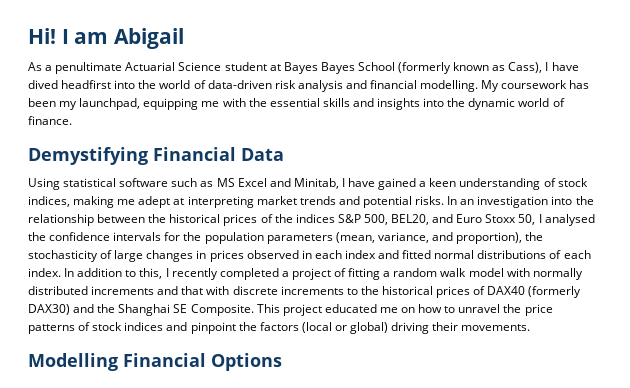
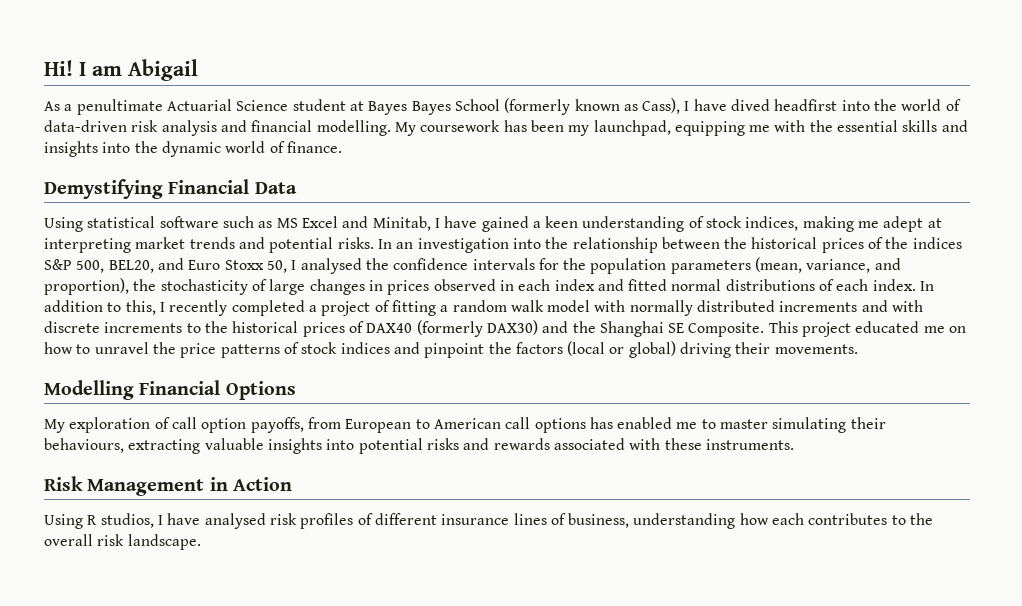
- In addition to this, I recently completed a project of fitting a random walk model with normally distributed increments and that with discrete increments to the historical prices of DAX40 (formerly DAX30) and the Shanghai SE Composite.
+ In addition to this, I recently completed a project of fitting a random walk model with normally distributed increments and with discrete increments to the historical prices of DAX40 (formerly DAX30) and the Shanghai SE Composite.
+ My exploration of call option payoffs, from European to American call options has enabled me to master simulating their behaviours, extracting valuable insights into potential risks and rewards associated with these instruments.
+ Risk Management in Action
+ Using R studios, I have analysed risk profiles of different insurance lines of business, understanding how each contributes to the overall risk landscape.

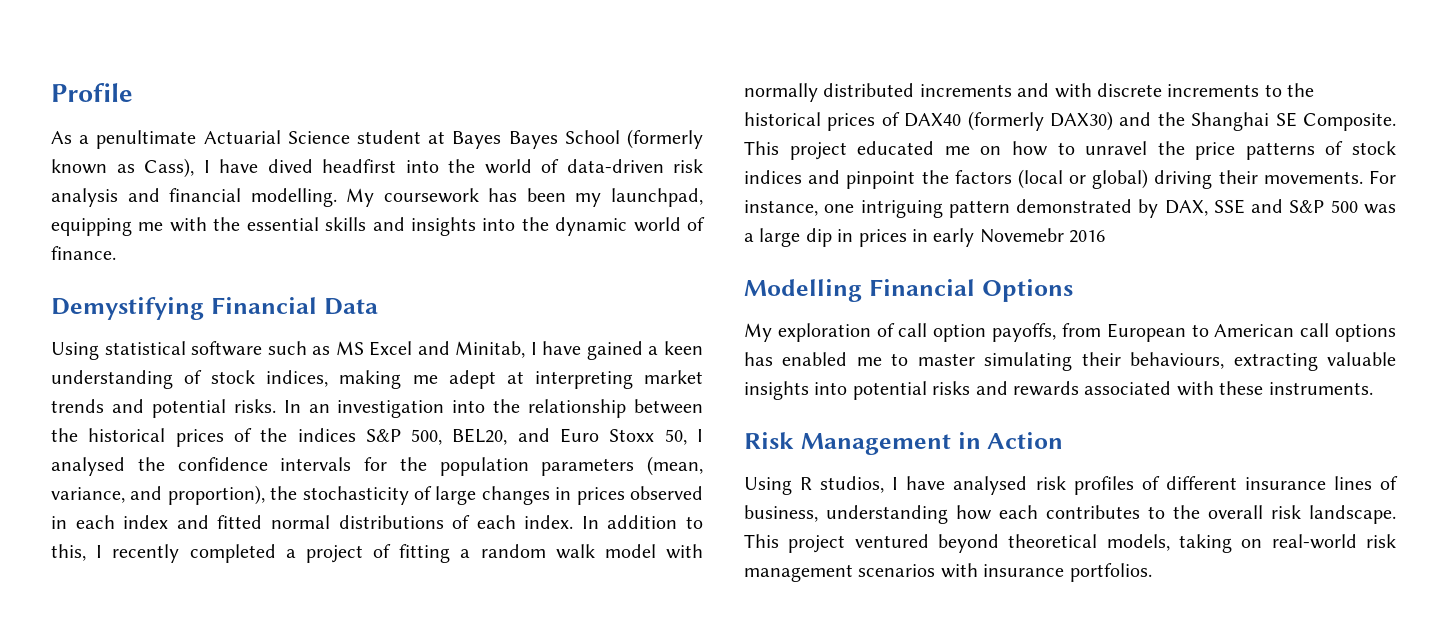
- Hi! I am Abigail
+ Profile
+ For instance, one intriguing pattern demonstrated by DAX, SSE and S&P 500 was a large dip in prices in early Novemebr 2016
+ This project ventured beyond theoretical models, taking on real-world risk management scenarios with insurance portfolios.

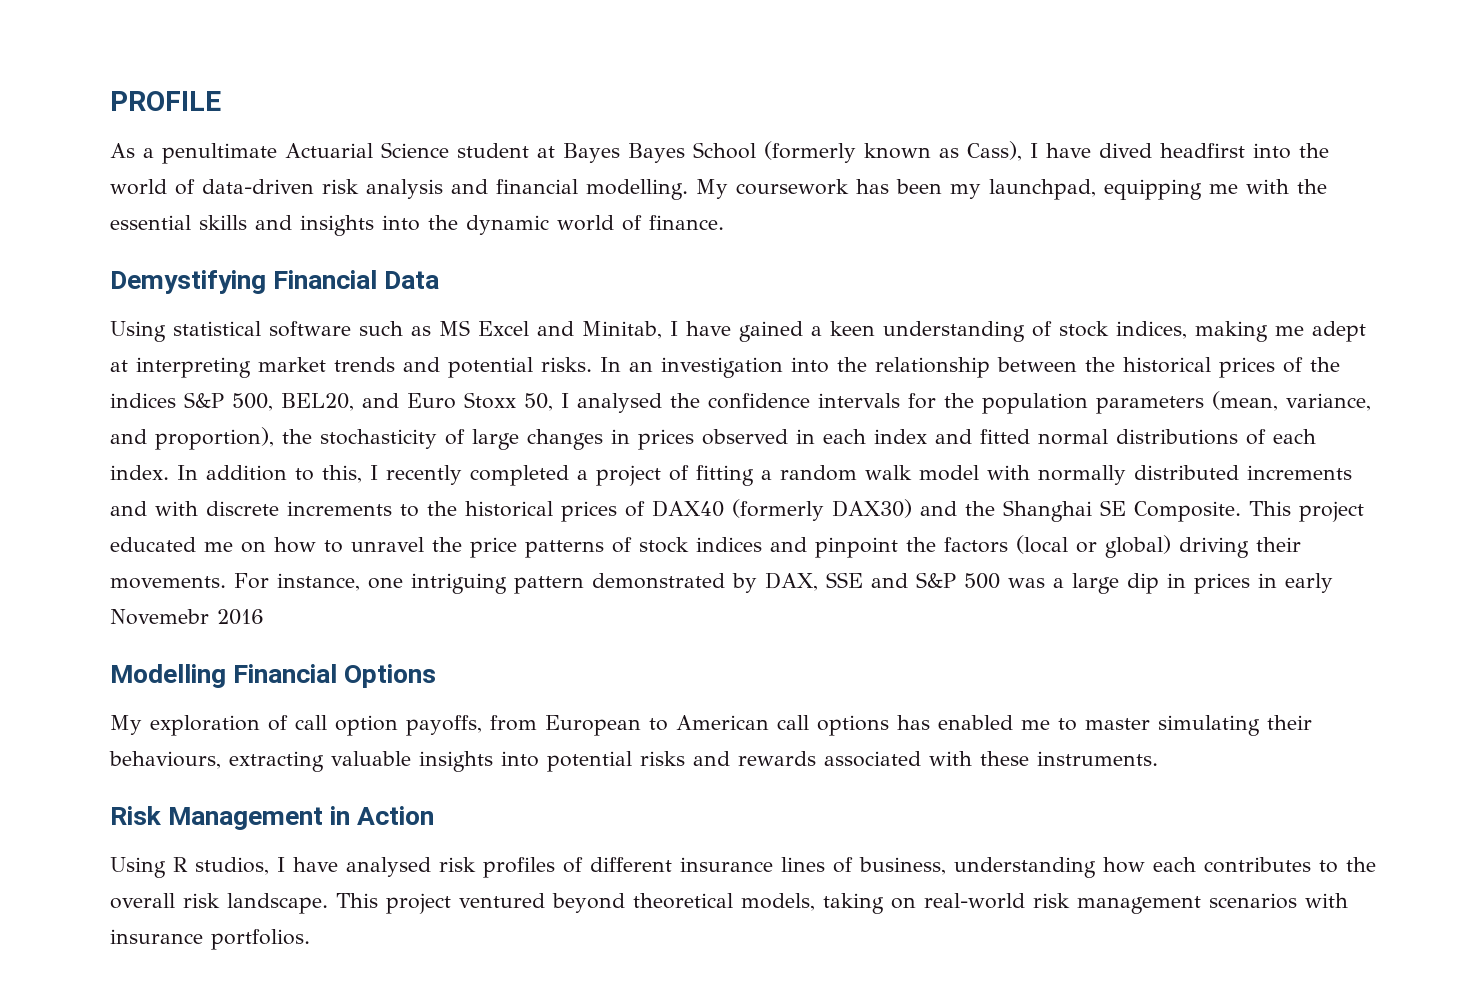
- Profile
+ PROFILE

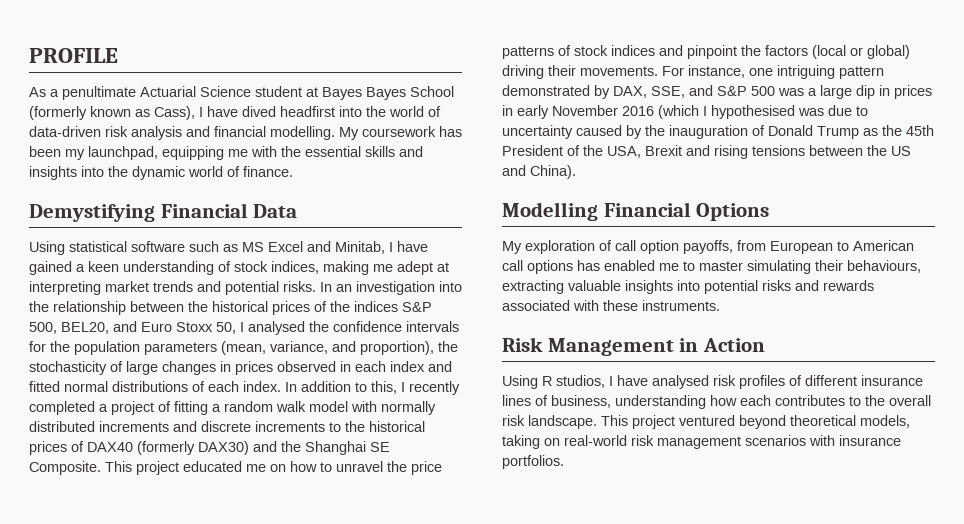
- In addition to this, I recently completed a project of fitting a random walk model with normally distributed increments and with discrete increments to the historical prices of DAX40 (formerly DAX30) and the Shanghai SE Composite.
+ In addition to this, I recently completed a project of fitting a random walk model with normally distributed increments and discrete increments to the historical prices of DAX40 (formerly DAX30) and the Shanghai SE Composite.
- For instance, one intriguing pattern demonstrated by DAX, SSE and S&P 500 was a large dip in prices in early Novemebr 2016
+ For instance, one intriguing pattern demonstrated by DAX, SSE, and S&P 500 was a large dip in prices in early November 2016 (which I hypothesised was due to uncertainty caused by the inauguration of Donald Trump as the 45th President of the USA, Brexit and rising tensions between the US and China).

